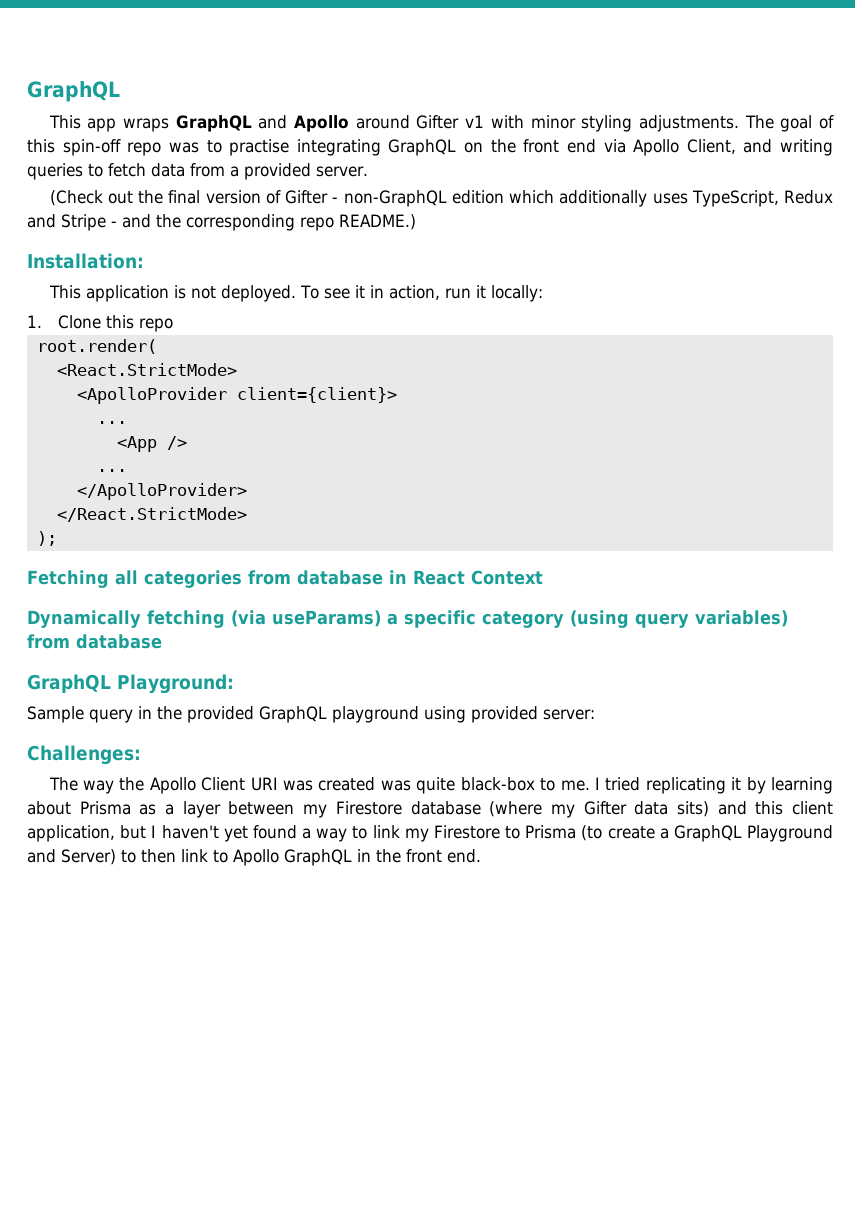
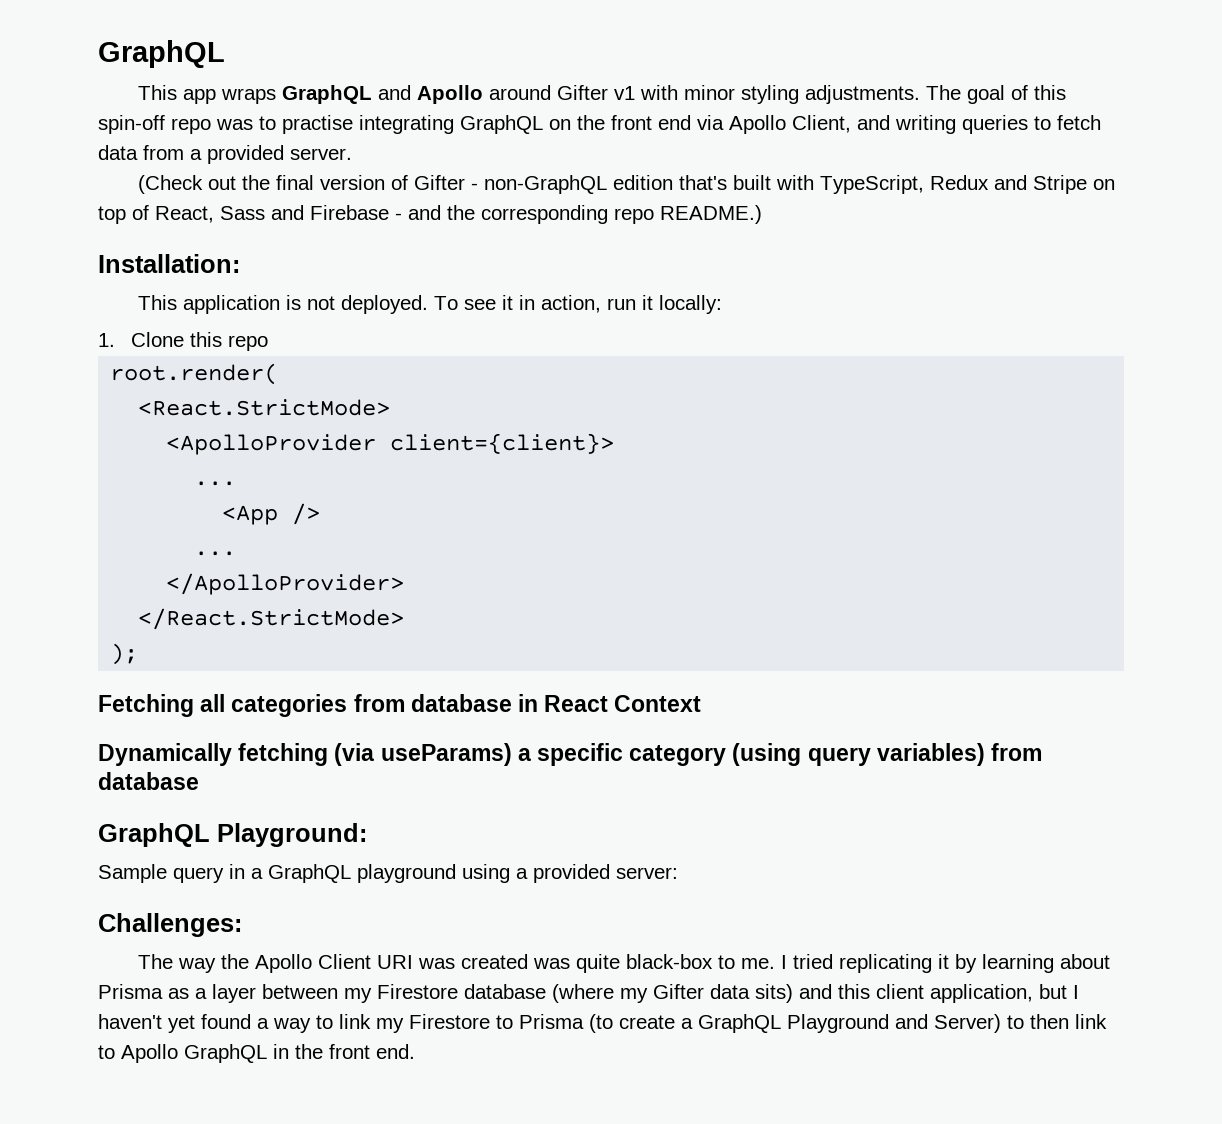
- (Check out the final version of Gifter - non-GraphQL edition which additionally uses TypeScript, Redux and Stripe - and the corresponding repo README.)
+ (Check out the final version of Gifter - non-GraphQL edition that's built with TypeScript, Redux and Stripe on top of React, Sass and Firebase - and the corresponding repo README.)
- Sample query in the provided GraphQL playground using provided server:
+ Sample query in a GraphQL playground using a provided server:

